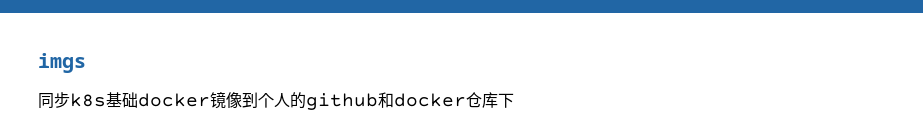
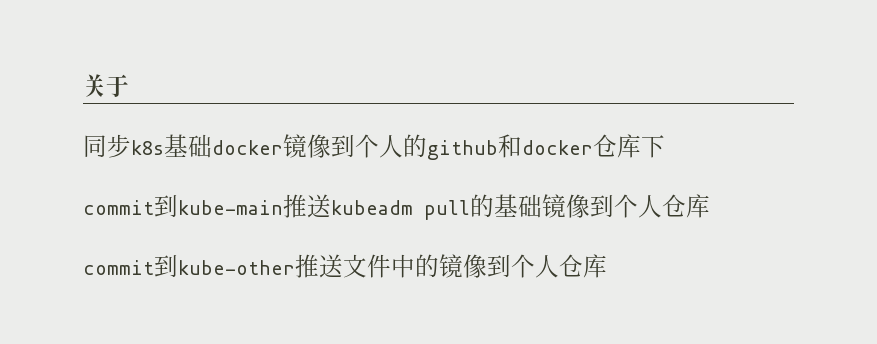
- imgs
+ 关于
+ commit到kube-main推送kubeadm pull的基础镜像到个人仓库
+ commit到kube-other推送文件中的镜像到个人仓库

